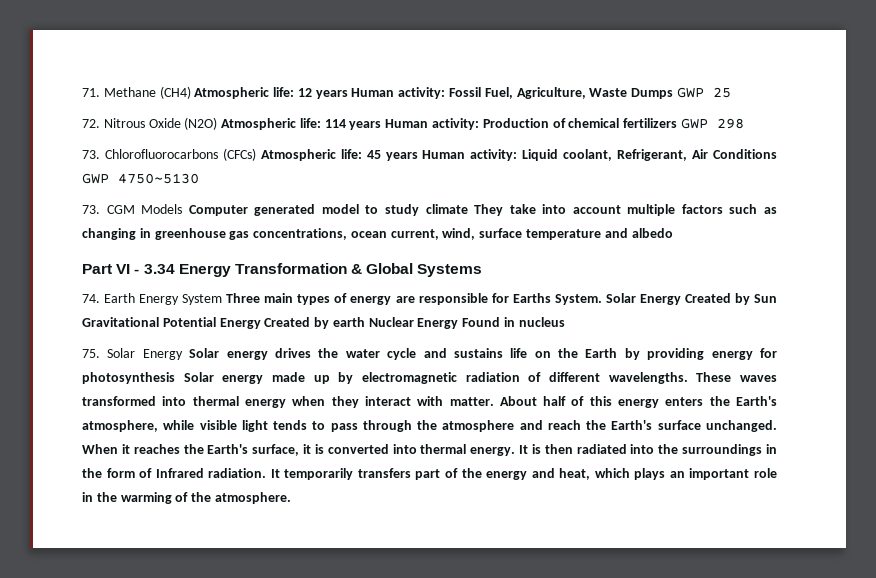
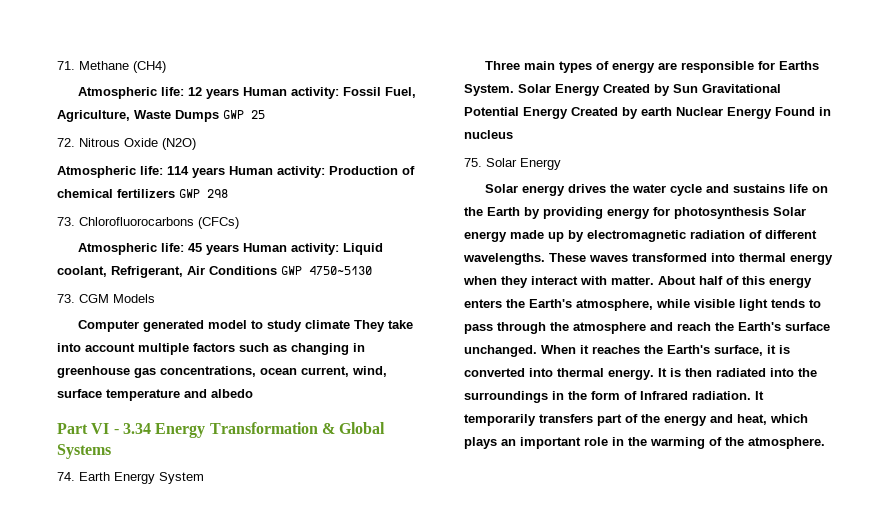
- 71. Methane (CH4) Atmospheric life: 12 years Human activity: Fossil Fuel, Agriculture, Waste Dumps GWP 25
+ 71. Methane (CH4)
+ Atmospheric life: 12 years Human activity: Fossil Fuel, Agriculture, Waste Dumps GWP 25
- 72. Nitrous Oxide (N2O) Atmospheric life: 114 years Human activity: Production of chemical fertilizers GWP 298
+ 72. Nitrous Oxide (N2O)
+ Atmospheric life: 114 years Human activity: Production of chemical fertilizers GWP 298
- 73. Chlorofluorocarbons (CFCs) Atmospheric life: 45 years Human activity: Liquid coolant, Refrigerant, Air Conditions GWP 4750~5130
+ 73. Chlorofluorocarbons (CFCs)
+ Atmospheric life: 45 years Human activity: Liquid coolant, Refrigerant, Air Conditions GWP 4750~5130
- 73. CGM Models Computer generated model to study climate They take into account multiple factors such as changing in greenhouse gas concentrations, ocean current, wind, surface temperature and albedo
+ 73. CGM Models
+ Computer generated model to study climate They take into account multiple factors such as changing in greenhouse gas concentrations, ocean current, wind, surface temperature and albedo
- 74. Earth Energy System Three main types of energy are responsible for Earths System.
+ 74. Earth Energy System
+ Three main types of energy are responsible for Earths System.
- 75. Solar Energy Solar energy drives the water cycle and sustains life on the Earth by providing energy for photosynthesis Solar energy made up by electromagnetic radiation of different wavelengths.
+ 75. Solar Energy
+ Solar energy drives the water cycle and sustains life on the Earth by providing energy for photosynthesis Solar energy made up by electromagnetic radiation of different wavelengths.

